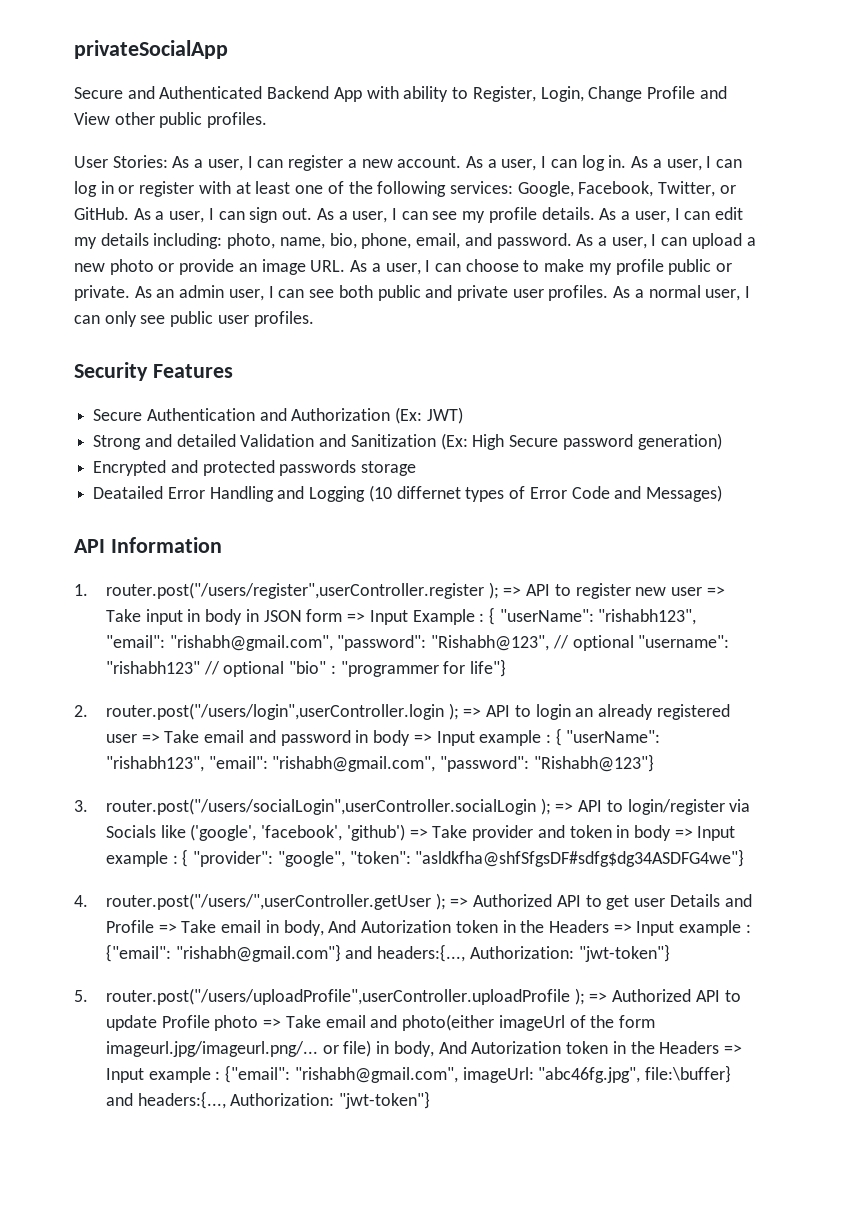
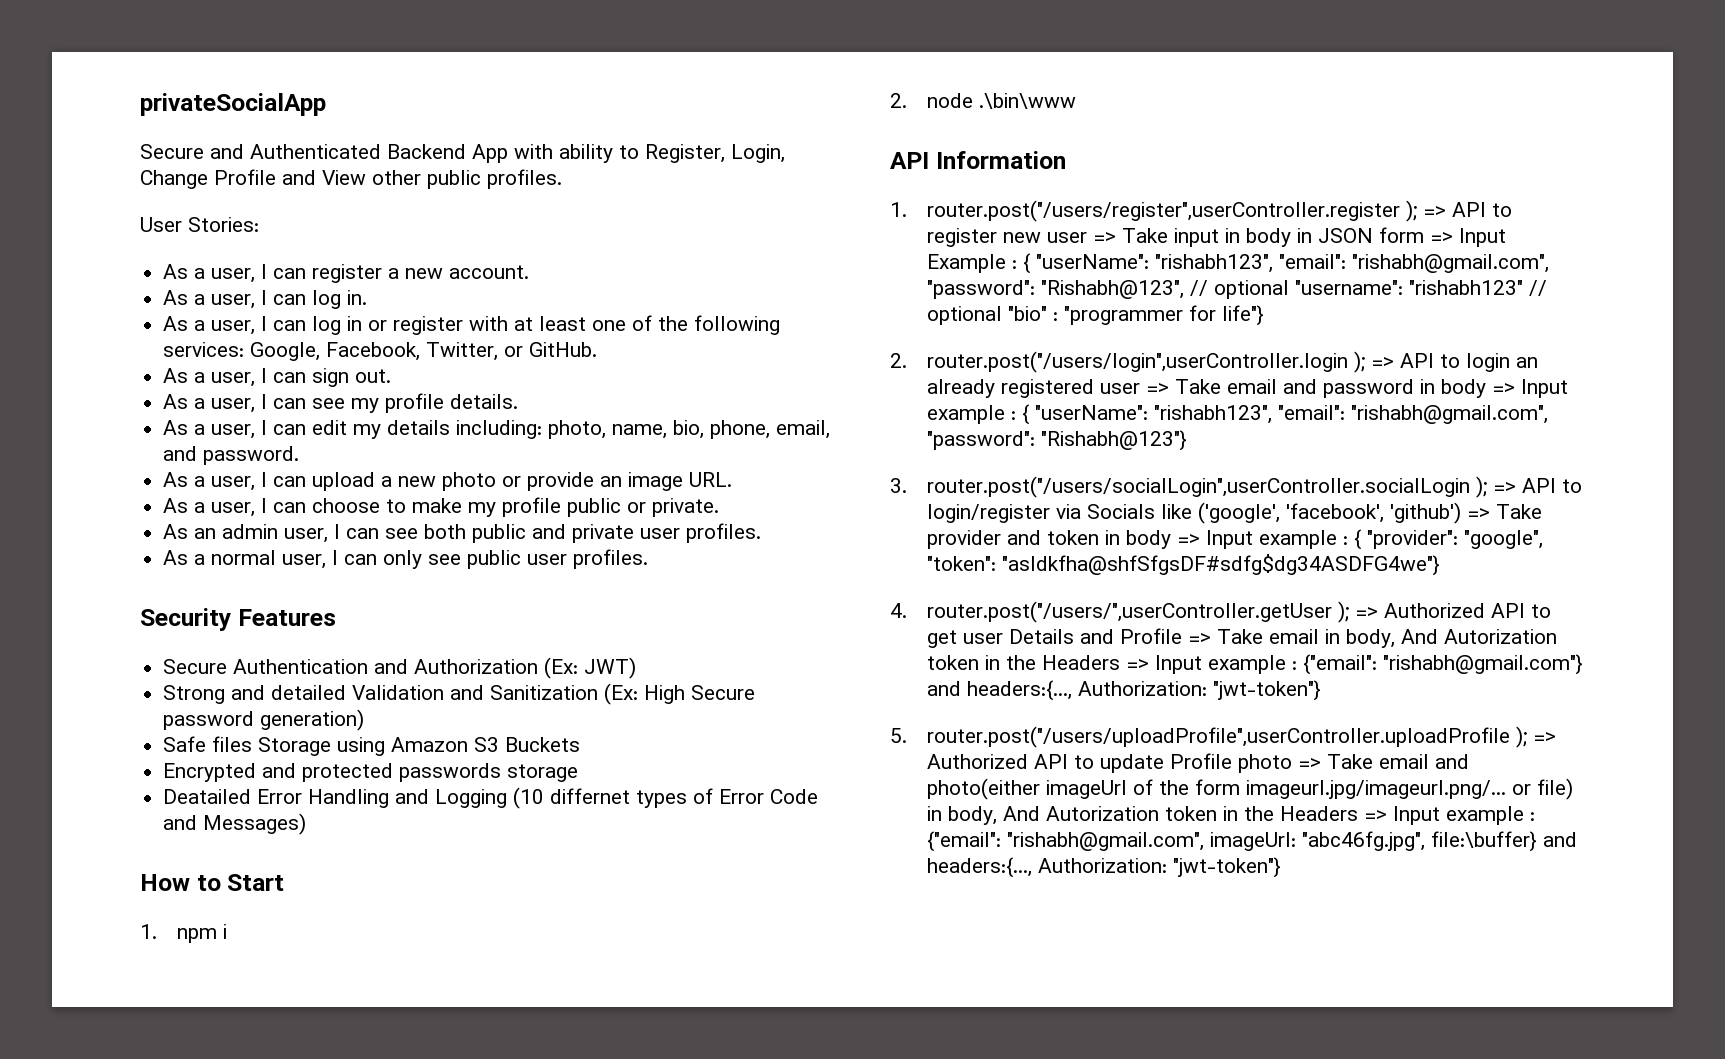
- User Stories: As a user, I can register a new account. As a user, I can log in. As a user, I can log in or register with at least one of the following services:
+ User Stories:
+ As a user, I can register a new account.
+ As a user, I can log in.
+ As a user, I can log in or register with at least one of the following services:
- Google, Facebook, Twitter, or GitHub. As a user, I can sign out. As a user, I can see my profile details. As a user, I can edit my details including:
+ Google, Facebook, Twitter, or GitHub.
+ As a user, I can sign out.
+ As a user, I can see my profile details.
+ As a user, I can edit my details including:
- photo, name, bio, phone, email, and password. As a user, I can upload a new photo or provide an image URL. As a user, I can choose to make my profile public or private. As an admin user, I can see both public and private user profiles. As a normal user, I can only see public user profiles.
+ photo, name, bio, phone, email, and password.
+ As a user, I can upload a new photo or provide an image URL.
+ As a user, I can choose to make my profile public or private.
+ As an admin user, I can see both public and private user profiles.
+ As a normal user, I can only see public user profiles.
+ Safe files Storage using Amazon S3 Buckets
+ How to Start
+ 1. npm i
+ 2. node .\bin\www

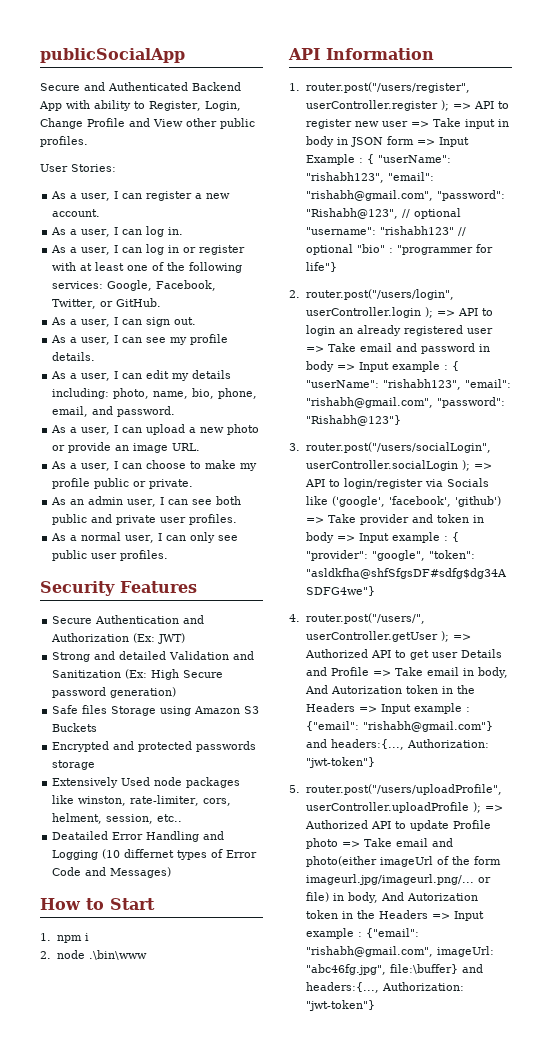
- privateSocialApp
+ publicSocialApp
+ Extensively Used node packages like winston, rate-limiter, cors, helment, session, etc..

